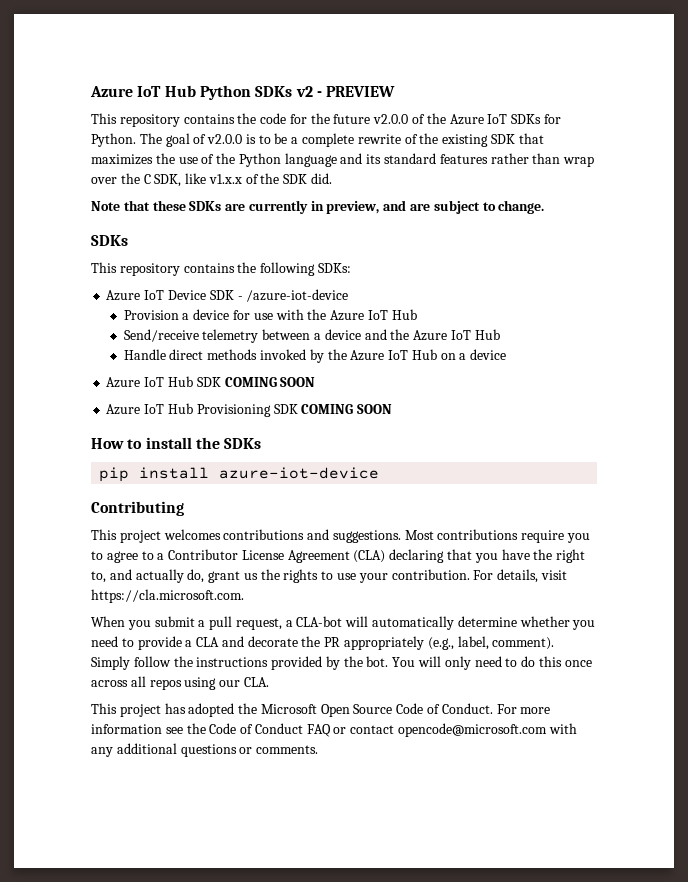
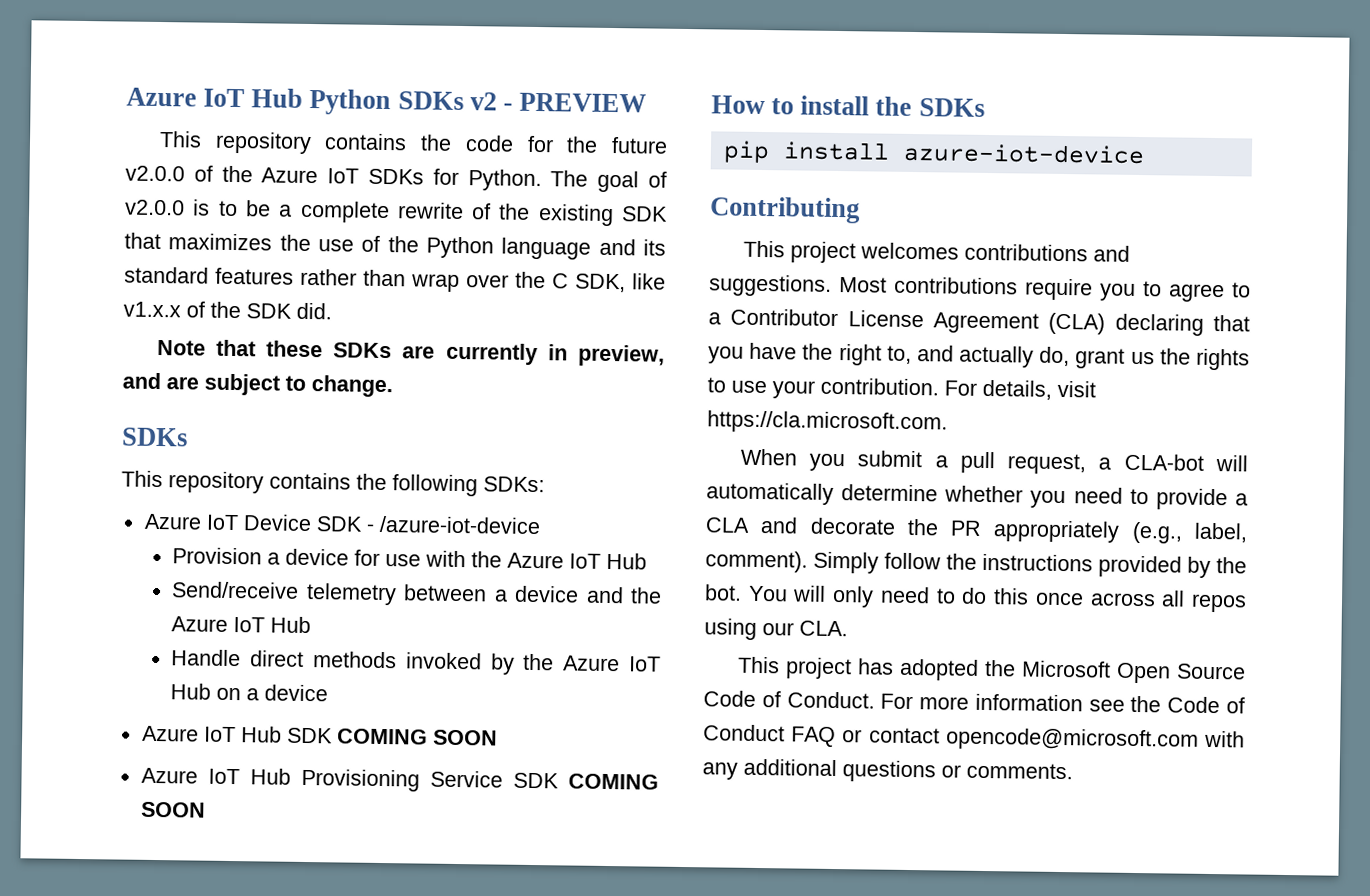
- Azure IoT Hub Provisioning SDK COMING SOON
+ Azure IoT Hub Provisioning Service SDK COMING SOON

